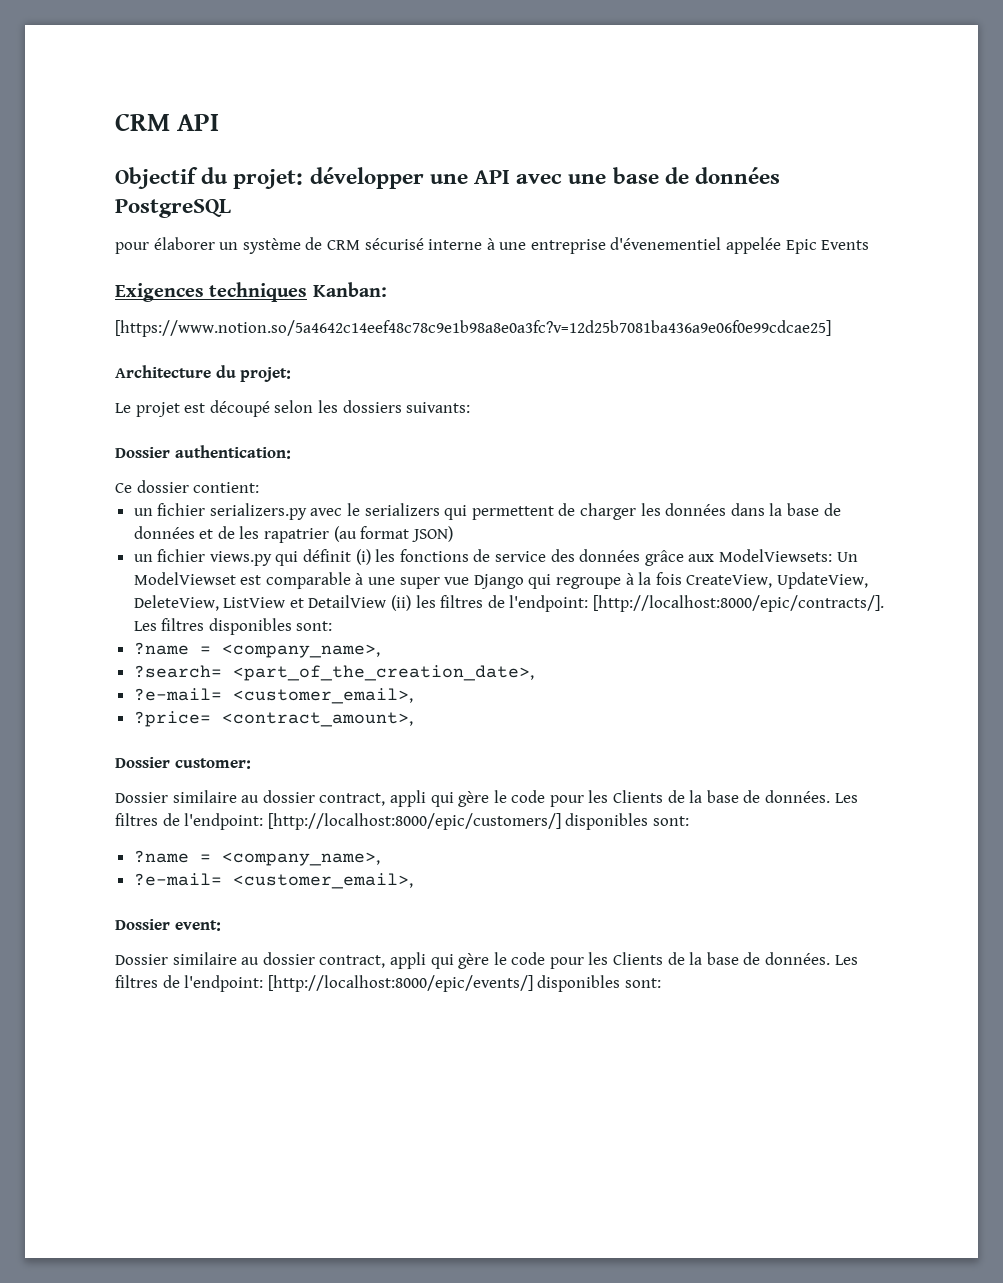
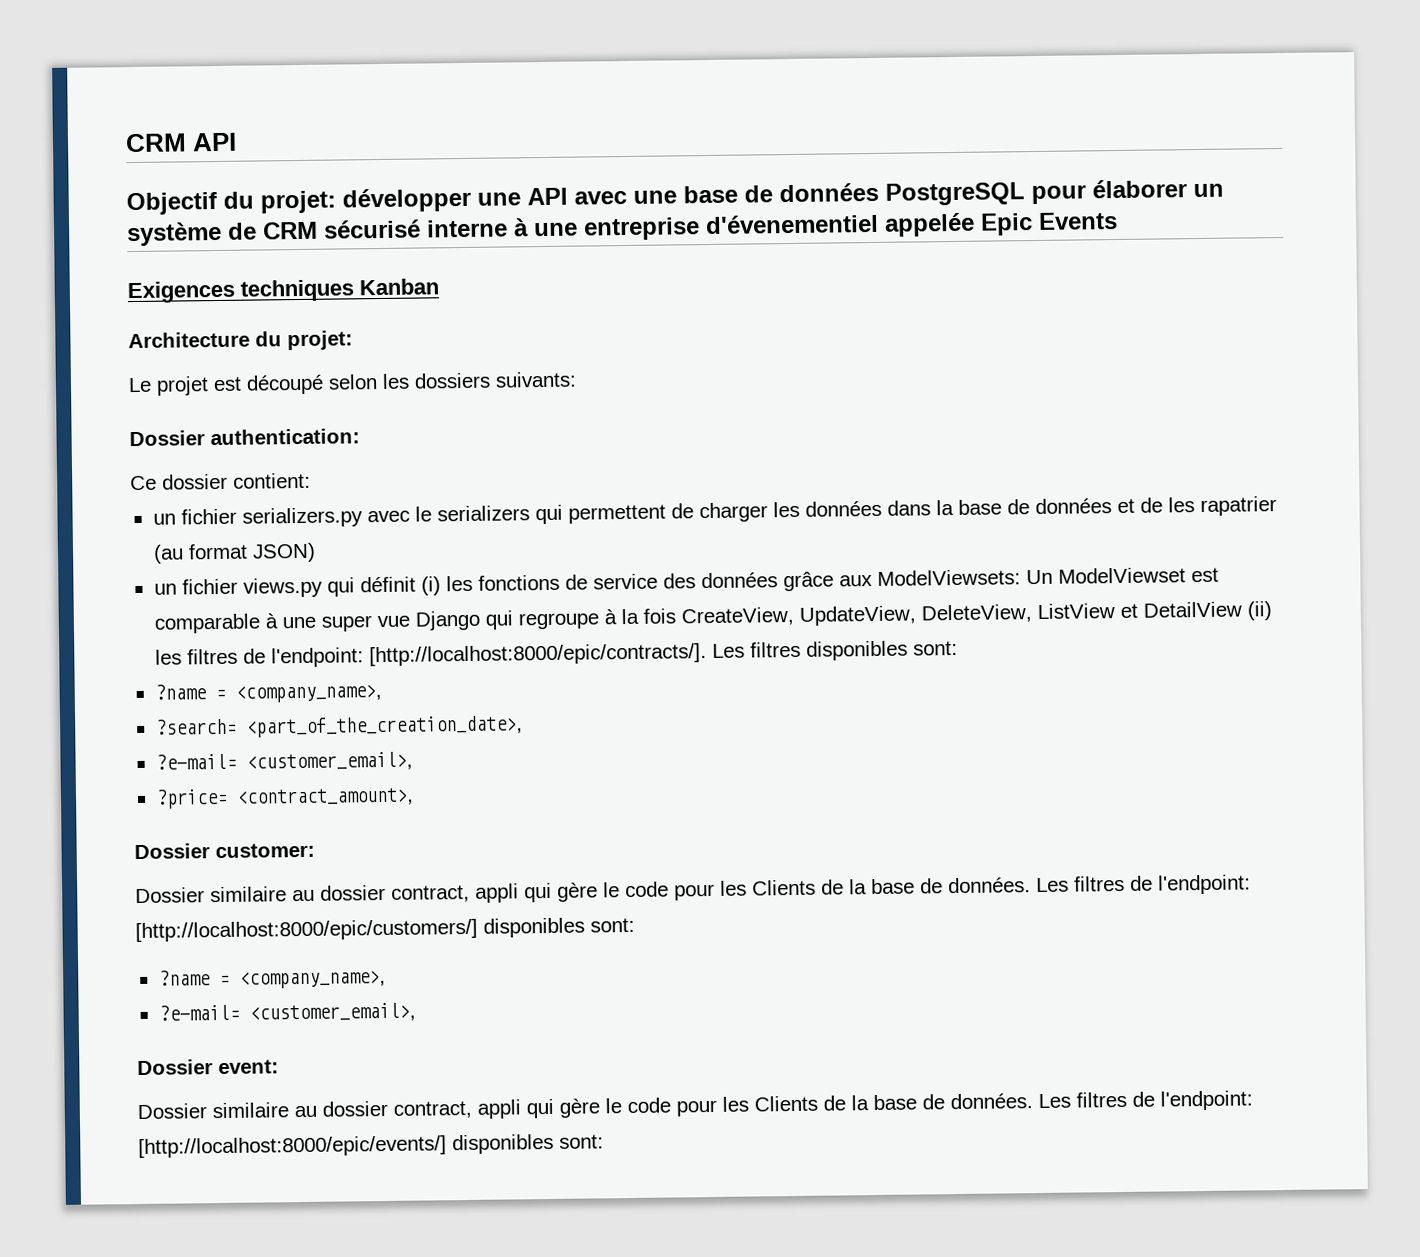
- Objectif du projet: développer une API avec une base de données PostgreSQL
- pour élaborer un système de CRM sécurisé interne à une entreprise d'évenementiel appelée Epic Events
+ Objectif du projet: développer une API avec une base de données PostgreSQL pour élaborer un système de CRM sécurisé interne à une entreprise d'évenementiel appelée Epic Events
- Exigences techniques Kanban:
- [https://www.notion.so/5a4642c14eef48c78c9e1b98a8e0a3fc?v=12d25b7081ba436a9e06f0e99cdcae25]
+ Exigences techniques Kanban

